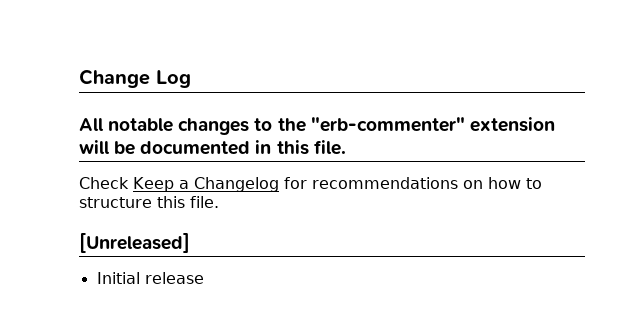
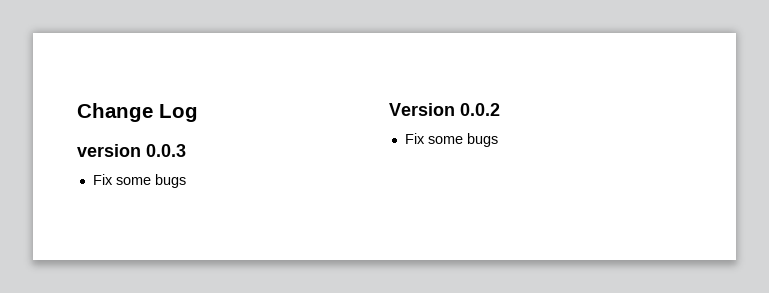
- All notable changes to the "erb-commenter" extension will be documented in this file.
- Check Keep a Changelog for recommendations on how to structure this file.
- [Unreleased]
- Initial release
+ version 0.0.3
+ Fix some bugs
+ Version 0.0.2
+ Fix some bugs

